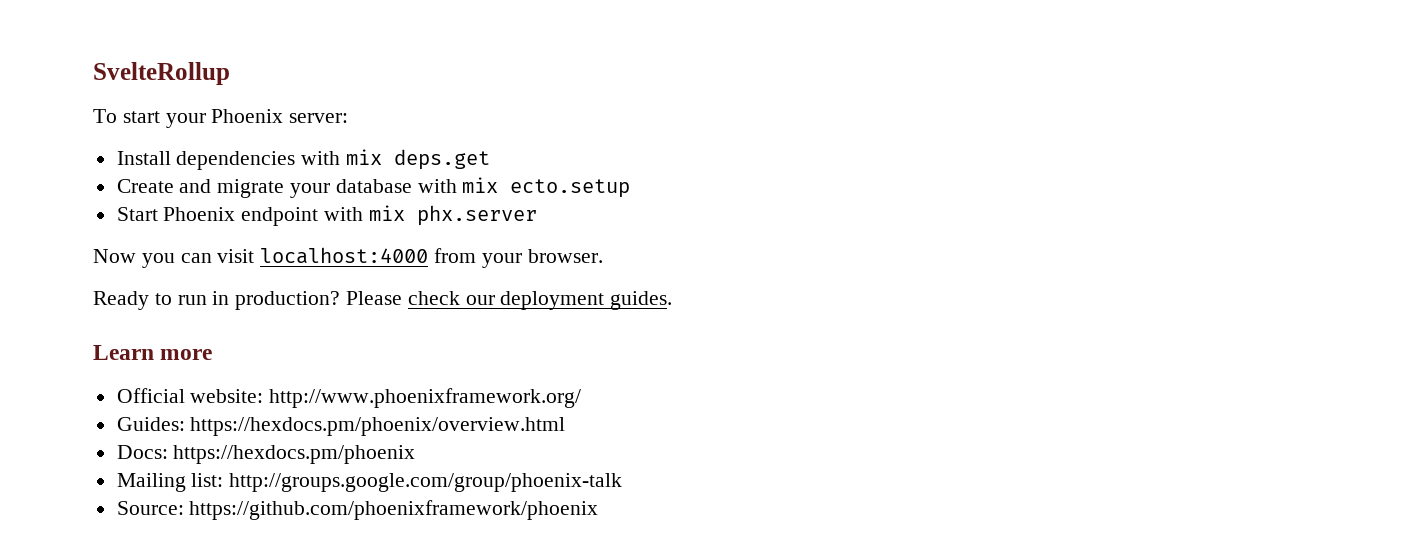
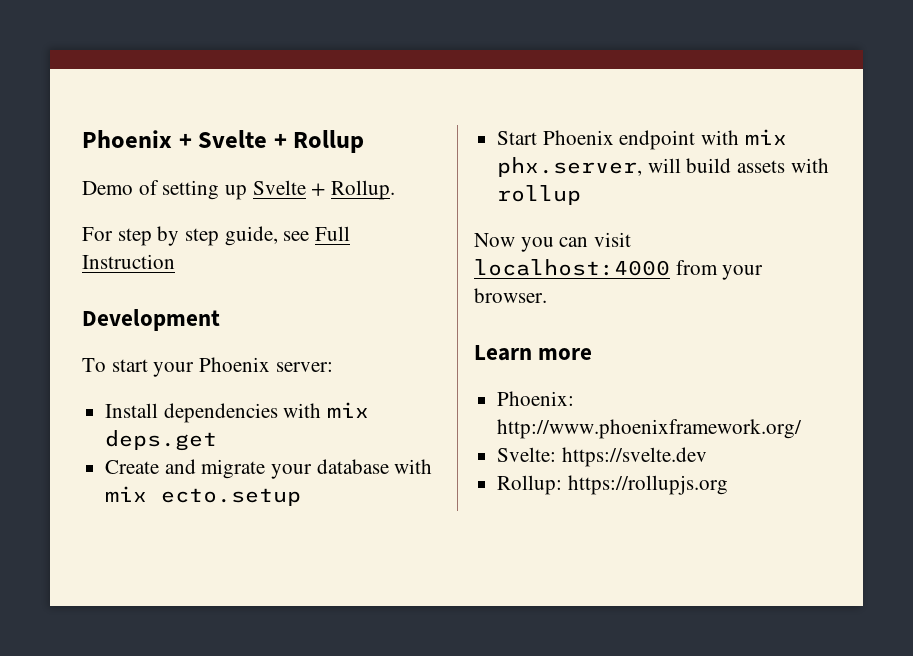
- SvelteRollup
+ Phoenix + Svelte + Rollup
+ Demo of setting up Svelte + Rollup.
+ For step by step guide, see Full Instruction
+ Development
- Start Phoenix endpoint with mix phx.server
+ Start Phoenix endpoint with mix phx.server, will build assets with rollup
- Ready to run in production? Please check our deployment guides.
- Official website: http://www.phoenixframework.org/
+ Phoenix: http://www.phoenixframework.org/
- Guides: https://hexdocs.pm/phoenix/overview.html
- Docs: https://hexdocs.pm/phoenix
- Mailing list: http://groups.google.com/group/phoenix-talk
- Source: https://github.com/phoenixframework/phoenix
+ Svelte: https://svelte.dev
+ Rollup: https://rollupjs.org

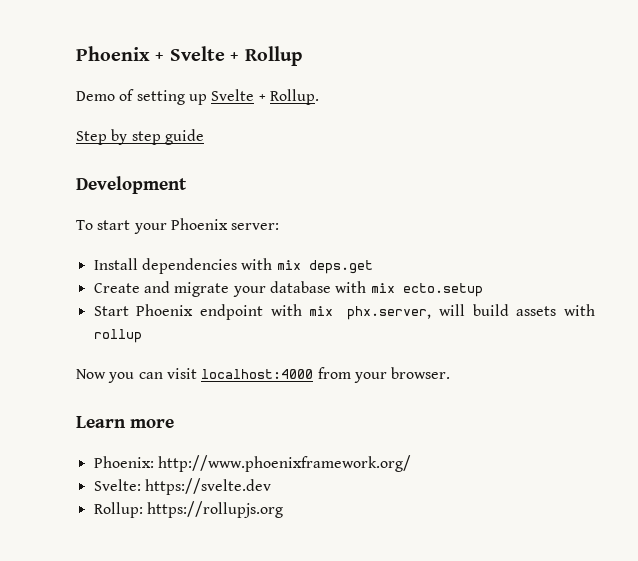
- For step by step guide, see Full Instruction
+ Step by step guide

